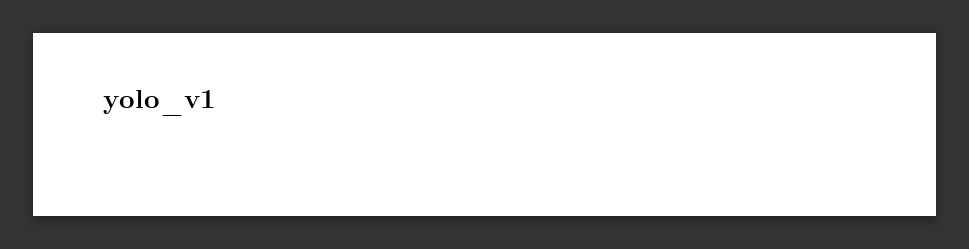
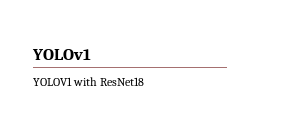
- yolo_v1
+ YOLOv1
+ YOLOV1 with ResNet18

